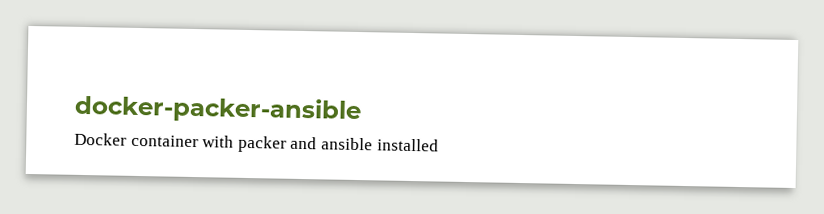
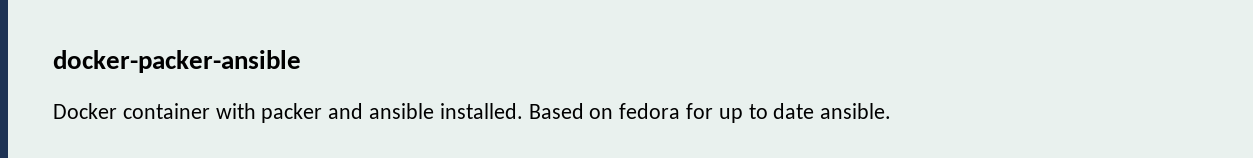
- Docker container with packer and ansible installed
+ Docker container with packer and ansible installed. Based on fedora for up to date ansible.

